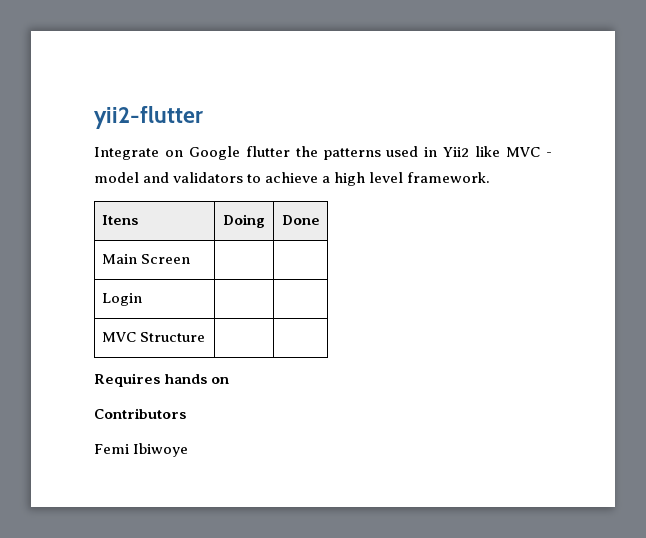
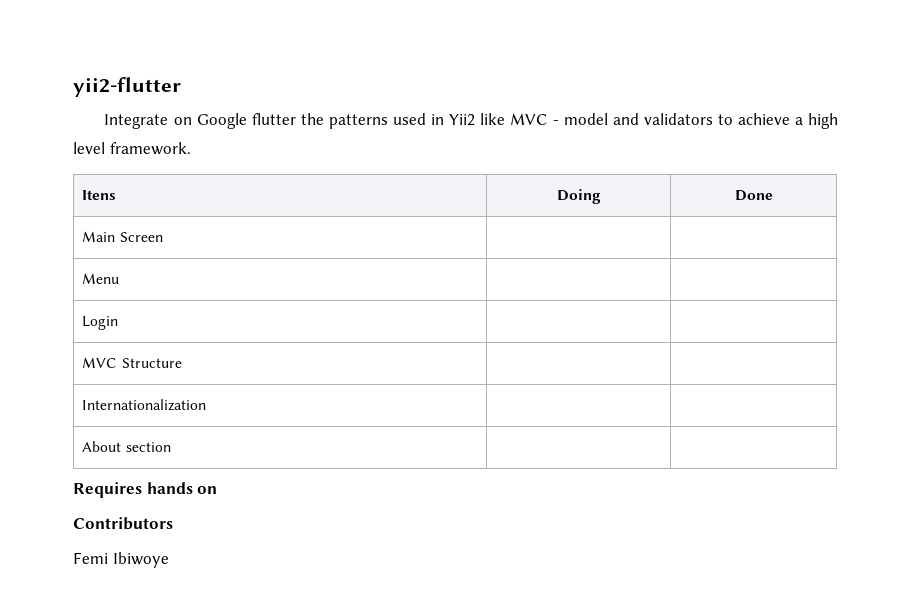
+ Menu | |
+ Internationalization | |
+ About section | |

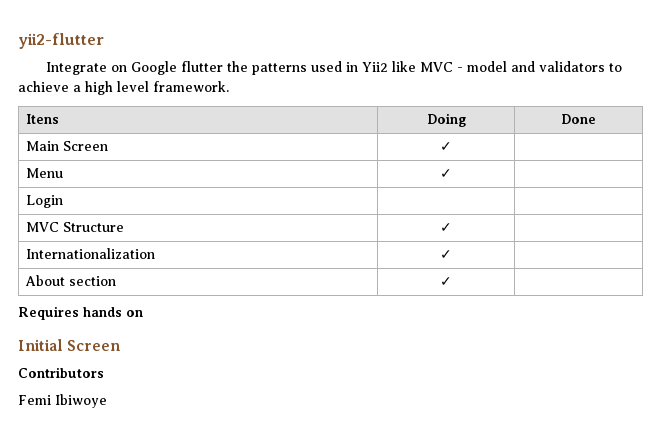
- Main Screen | |
+ Main Screen | ✓ |
- Menu | |
+ Menu | ✓ |
- MVC Structure | |
+ MVC Structure | ✓ |
- Internationalization | |
+ Internationalization | ✓ |
- About section | |
+ About section | ✓ |
+ Initial Screen

